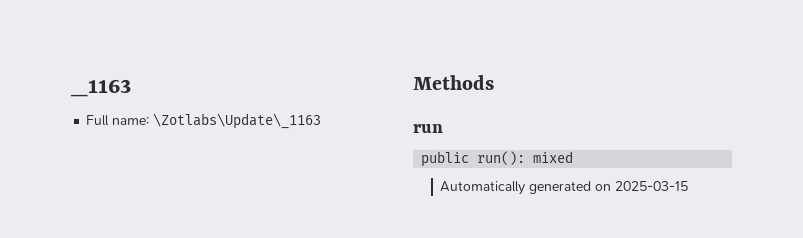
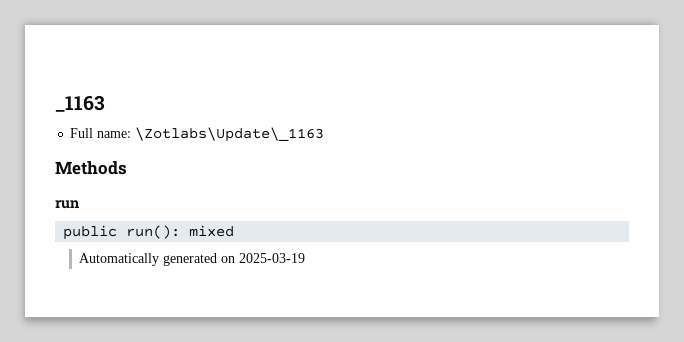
- Automatically generated on 2025-03-15
+ Automatically generated on 2025-03-19

